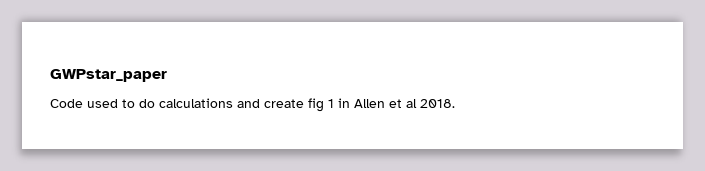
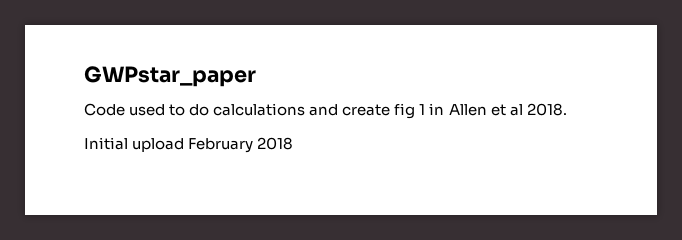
+ Initial upload February 2018

